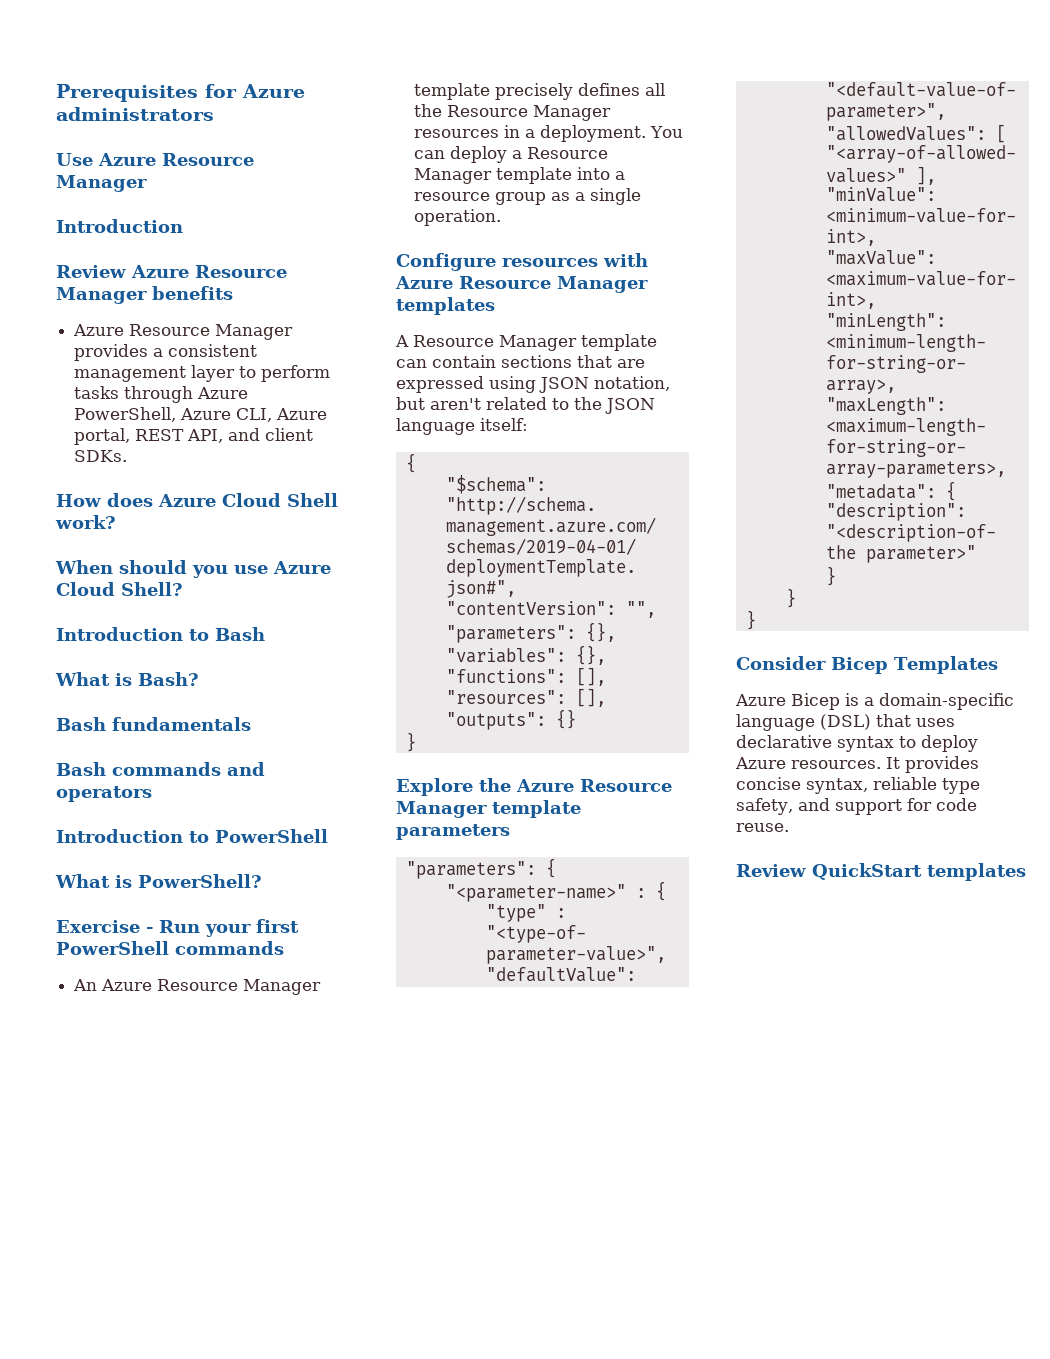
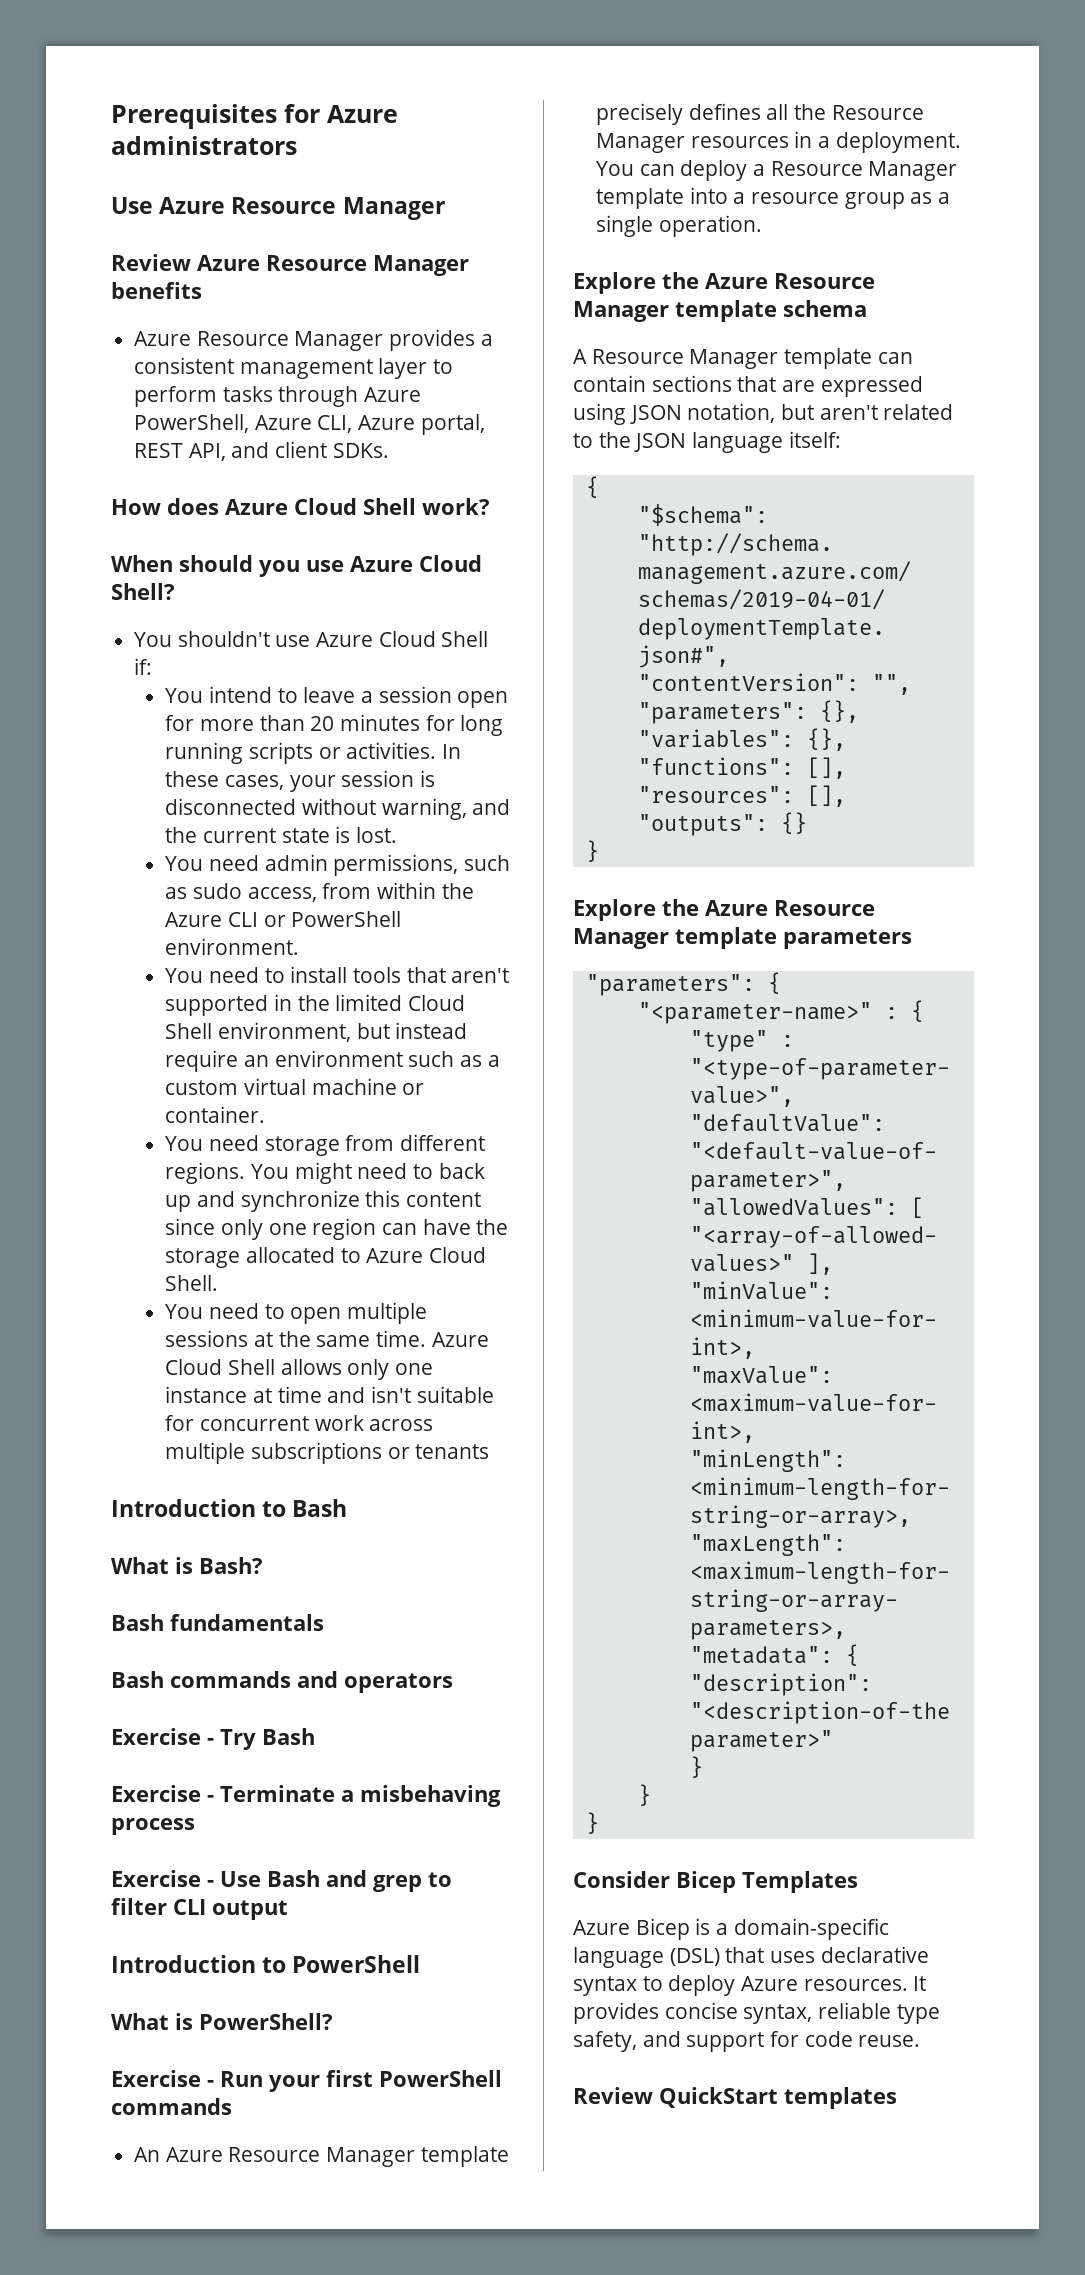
  Use Azure Resource Manager
- Introduction
+ You shouldn't use Azure Cloud Shell if:
+ You intend to leave a session open for more than 20 minutes for long running scripts or activities. In these cases, your session is disconnected without warning, and the current state is lost.
+ You need admin permissions, such as sudo access, from within the Azure CLI or PowerShell environment.
+ You need to install tools that aren't supported in the limited Cloud Shell environment, but instead require an environment such as a custom virtual machine or container.
+ You need storage from different regions. You might need to back up and synchronize this content since only one region can have the storage allocated to Azure Cloud Shell.
+ You need to open multiple sessions at the same time. Azure Cloud Shell allows only one instance at time and isn't suitable for concurrent work across multiple subscriptions or tenants
+ Exercise - Try Bash
+ Exercise - Terminate a misbehaving process
+ Exercise - Use Bash and grep to filter CLI output
- Configure resources with Azure Resource Manager templates
+ Explore the Azure Resource Manager template schema

